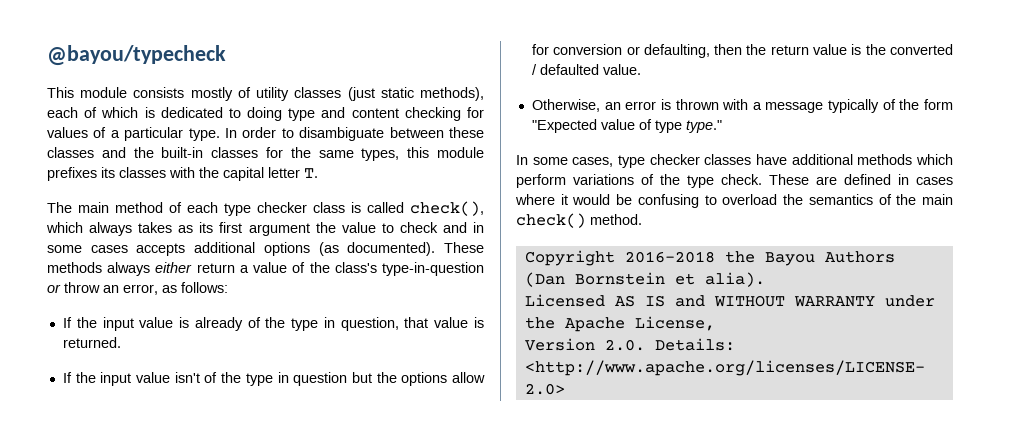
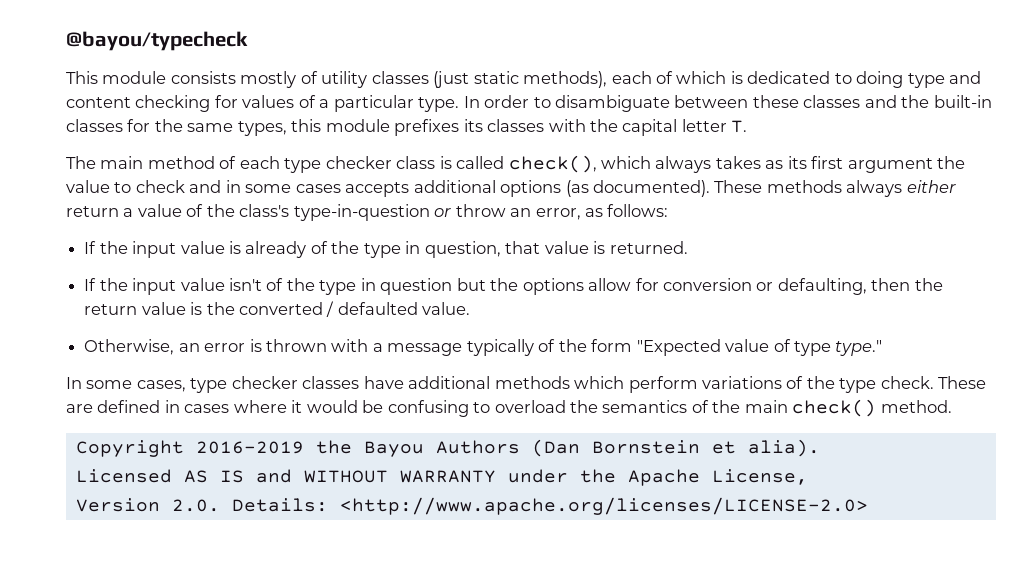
- Copyright 2016-2018 the Bayou Authors (Dan Bornstein et alia).
+ Copyright 2016-2019 the Bayou Authors (Dan Bornstein et alia).

